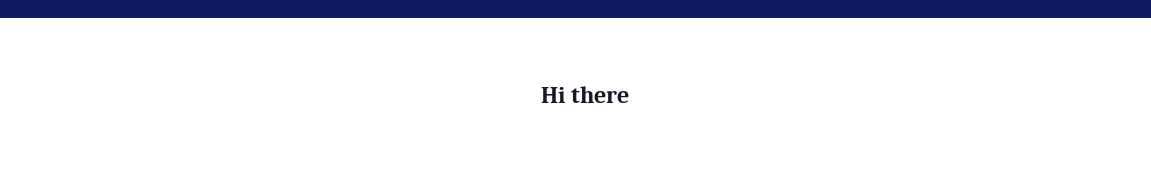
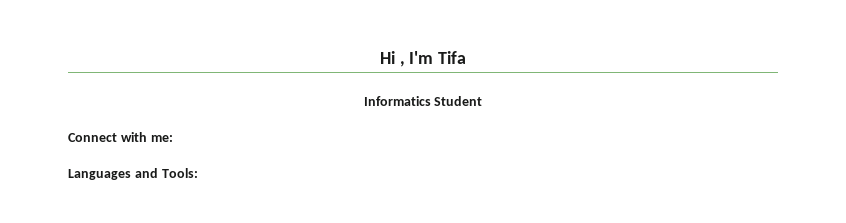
- Hi there
+ Hi , I'm Tifa
+ Informatics Student
+ Connect with me:
+ Languages and Tools:

